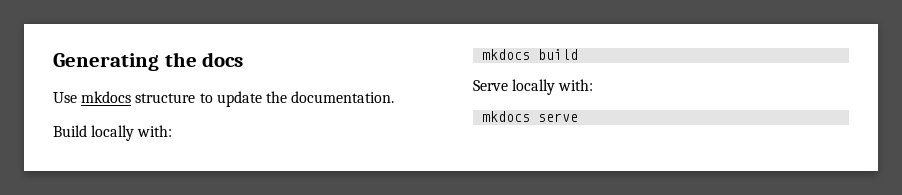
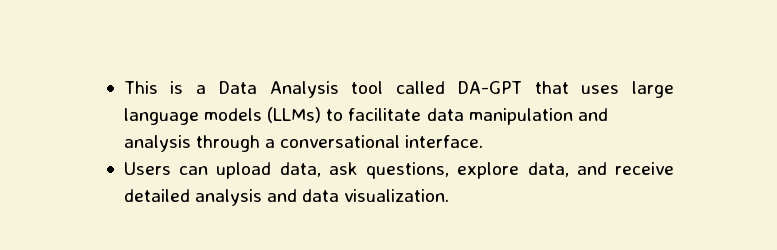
- Generating the docs
- Use mkdocs structure to update the documentation.
- Build locally with:
- mkdocs build
- Serve locally with:
- mkdocs serve
+ This is a Data Analysis tool called DA-GPT that uses large language models (LLMs) to facilitate data manipulation and analysis through a conversational interface.
+ Users can upload data, ask questions, explore data, and receive detailed analysis and data visualization.

